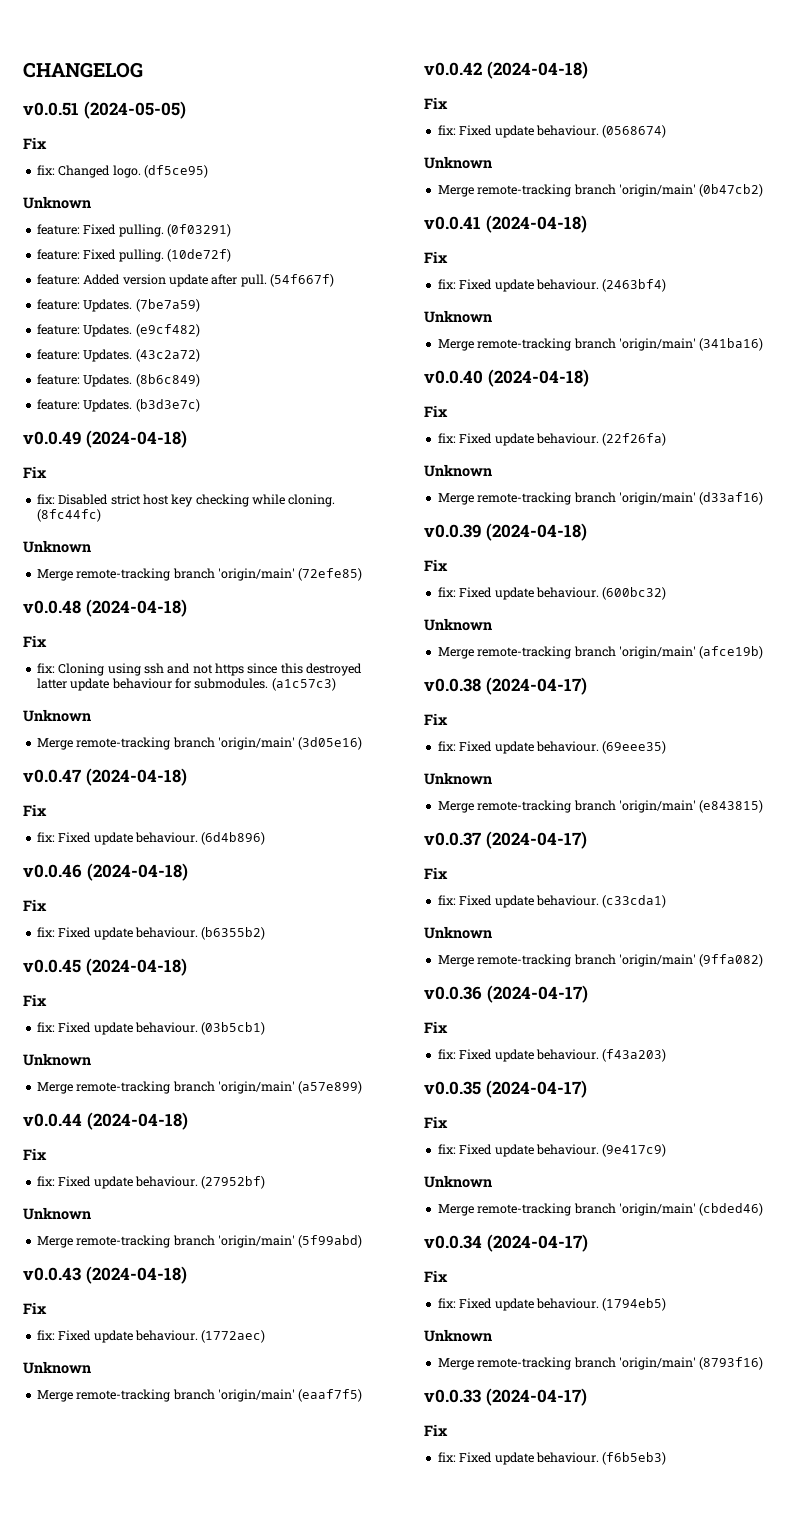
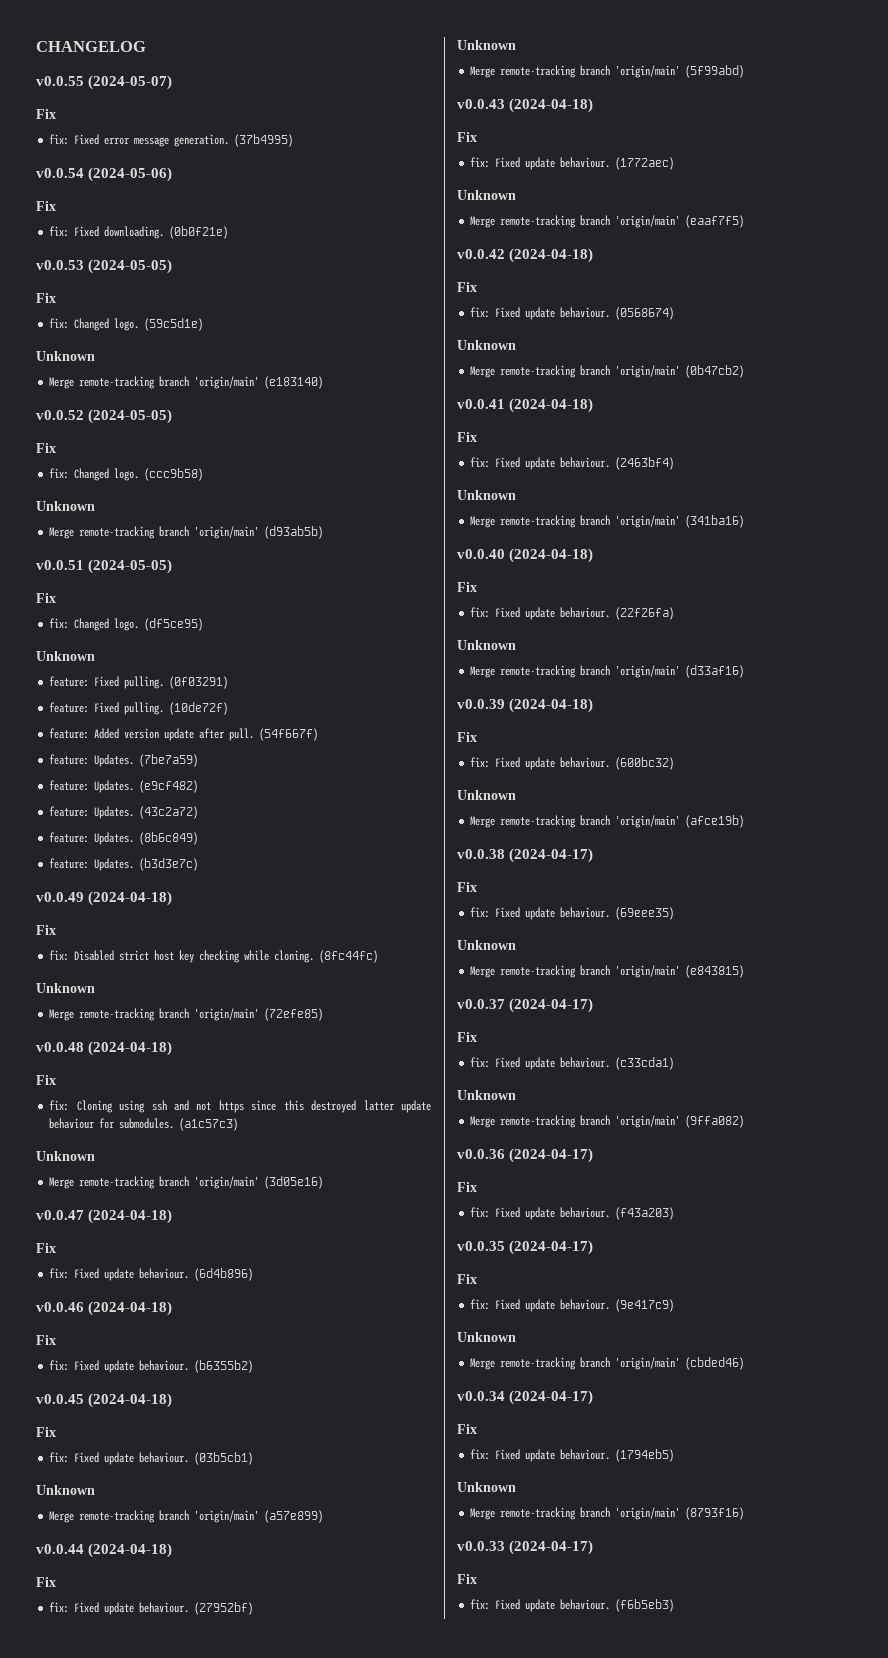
+ v0.0.55 (2024-05-07)
+ Fix
+ fix: Fixed error message generation. (37b4995)
+ v0.0.54 (2024-05-06)
+ Fix
+ fix: Fixed downloading. (0b0f21e)
+ v0.0.53 (2024-05-05)
+ Fix
+ fix: Changed logo. (59c5d1e)
+ Unknown
+ Merge remote-tracking branch 'origin/main' (e183140)
+ v0.0.52 (2024-05-05)
+ Fix
+ fix: Changed logo. (ccc9b58)
+ Unknown
+ Merge remote-tracking branch 'origin/main' (d93ab5b)

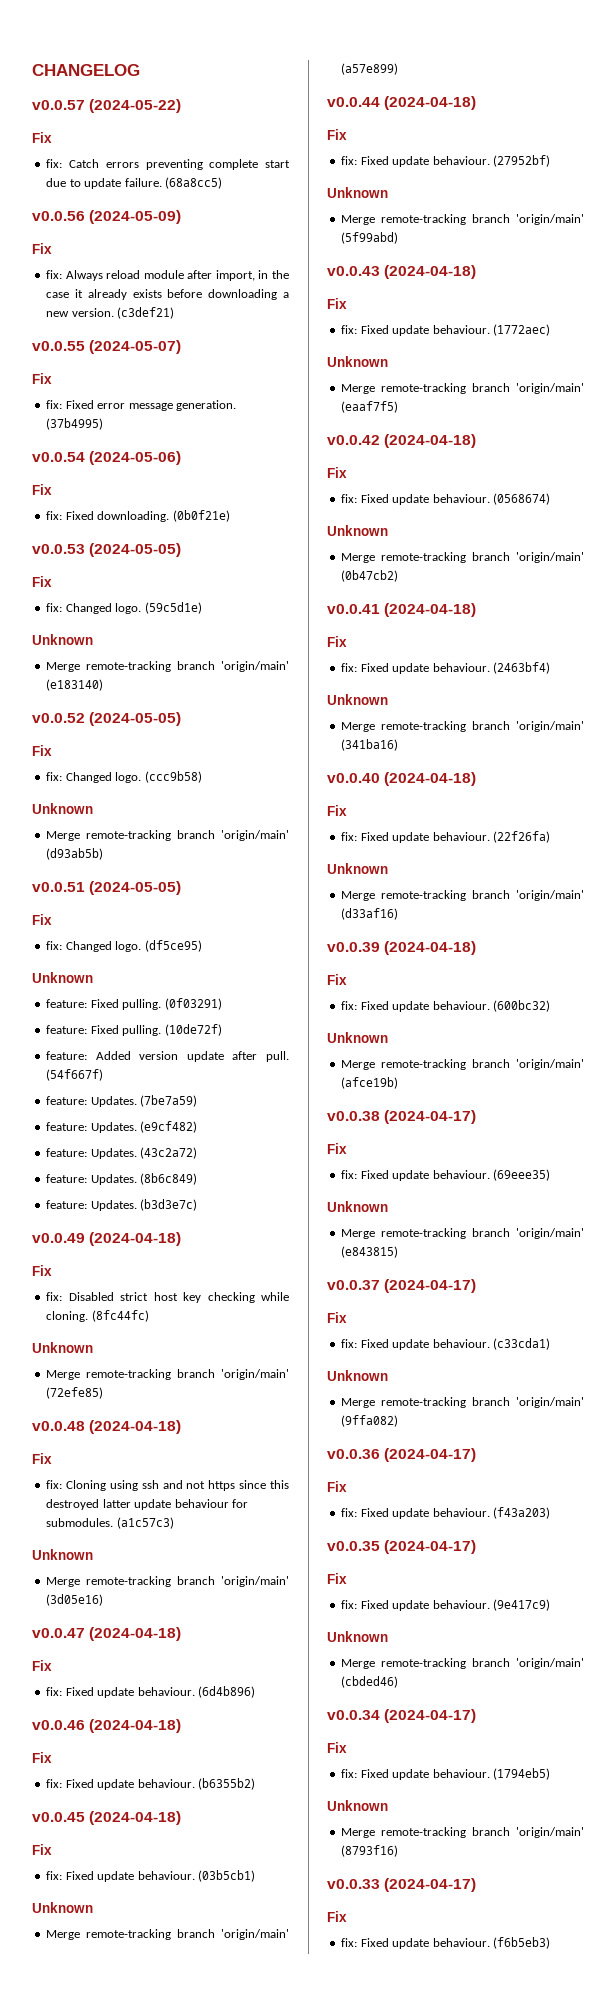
+ v0.0.57 (2024-05-22)
+ Fix
+ fix: Catch errors preventing complete start due to update failure. (68a8cc5)
+ v0.0.56 (2024-05-09)
+ Fix
+ fix: Always reload module after import, in the case it already exists before downloading a new version. (c3def21)

